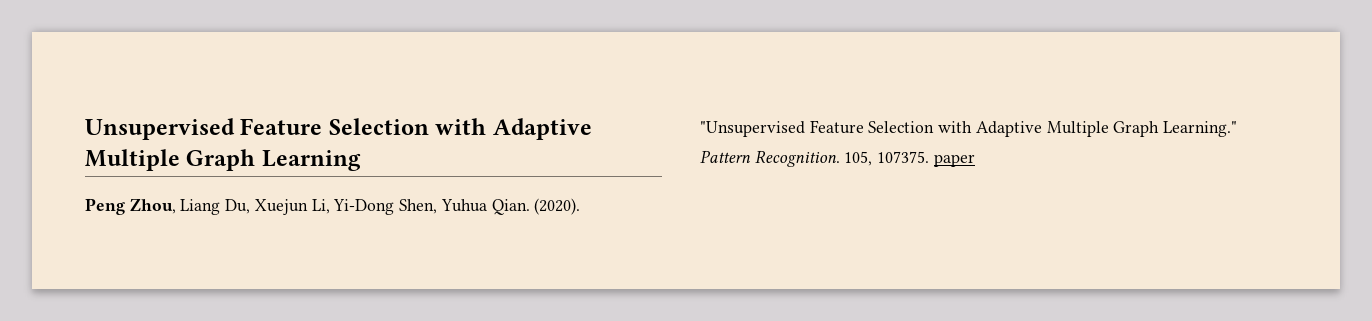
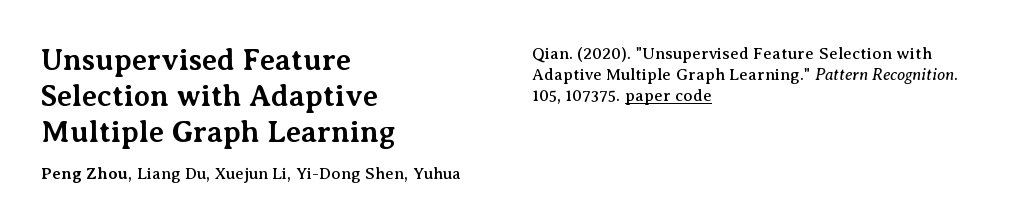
- 105, 107375. paper
+ 105, 107375. paper code

